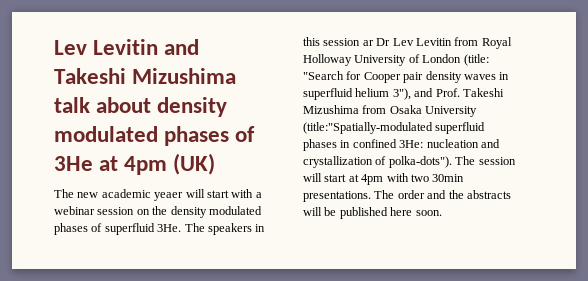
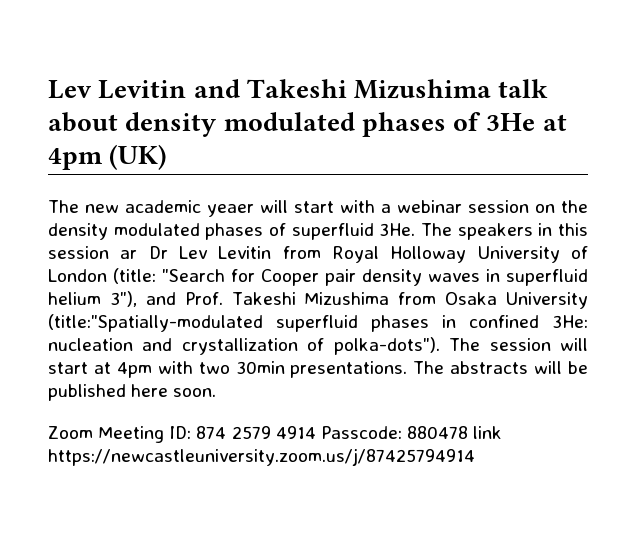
- The order and the abstracts will be published here soon.
+ The abstracts will be published here soon.
+ Zoom Meeting ID: 874 2579 4914 Passcode: 880478 link https://newcastleuniversity.zoom.us/j/87425794914

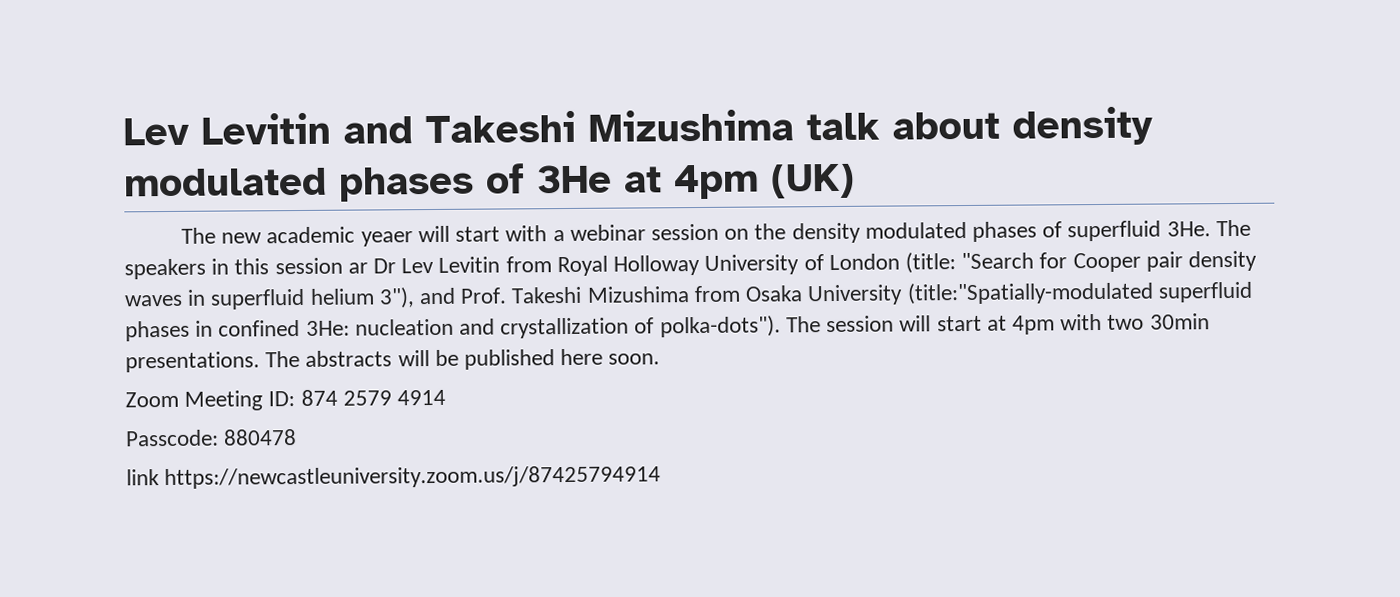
- Zoom Meeting ID: 874 2579 4914 Passcode: 880478 link https://newcastleuniversity.zoom.us/j/87425794914
+ Zoom Meeting ID: 874 2579 4914
+ Passcode: 880478
+ link https://newcastleuniversity.zoom.us/j/87425794914

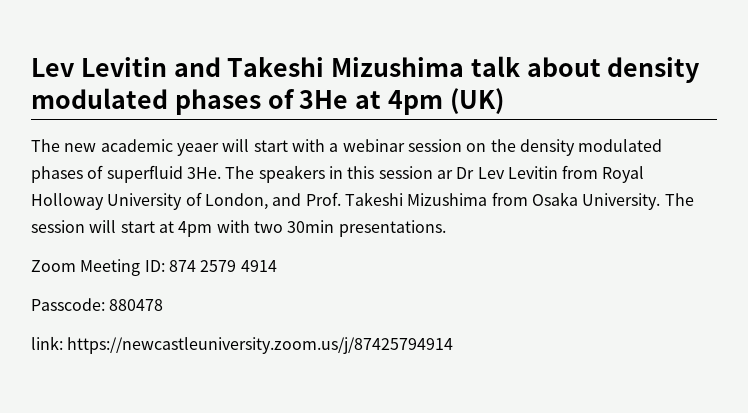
- The speakers in this session ar Dr Lev Levitin from Royal Holloway University of London (title: "Search for Cooper pair density waves in superfluid helium 3"), and Prof. Takeshi Mizushima from Osaka University (title:"Spatially-modulated superfluid phases in confined 3He: nucleation and crystallization of polka-dots").
+ The speakers in this session ar Dr Lev Levitin from Royal Holloway University of London, and Prof. Takeshi Mizushima from Osaka University.
- The abstracts will be published here soon.
- link https://newcastleuniversity.zoom.us/j/87425794914
+ link: https://newcastleuniversity.zoom.us/j/87425794914

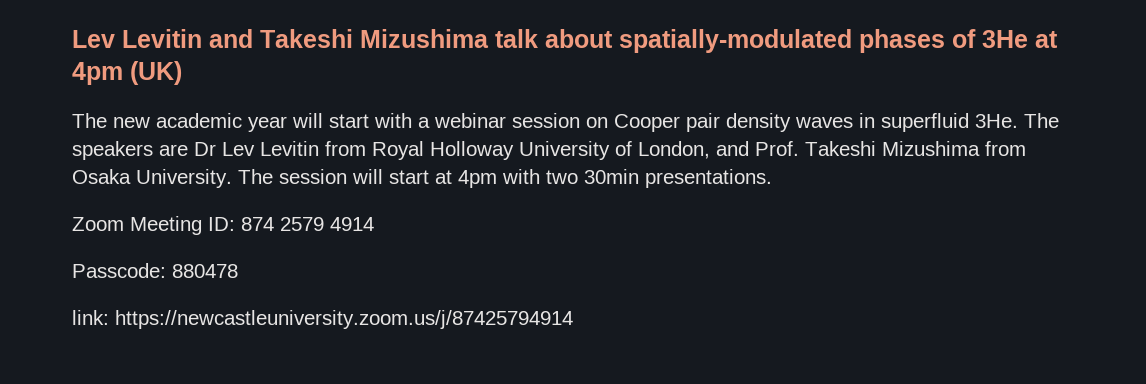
- Lev Levitin and Takeshi Mizushima talk about density modulated phases of 3He at 4pm (UK)
+ Lev Levitin and Takeshi Mizushima talk about spatially-modulated phases of 3He at 4pm (UK)
- The new academic yeaer will start with a webinar session on the density modulated phases of superfluid 3He. The speakers in this session ar Dr Lev Levitin from Royal Holloway University of London, and Prof. Takeshi Mizushima from Osaka University.
+ The new academic year will start with a webinar session on Cooper pair density waves in superfluid 3He. The speakers are Dr Lev Levitin from Royal Holloway University of London, and Prof. Takeshi Mizushima from Osaka University.

